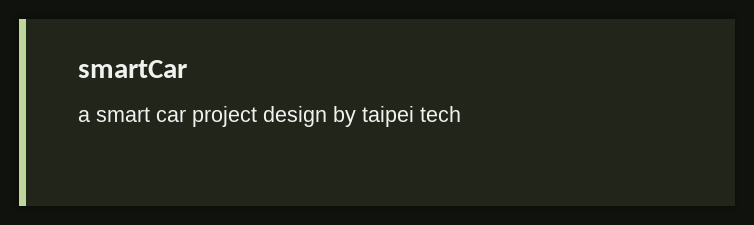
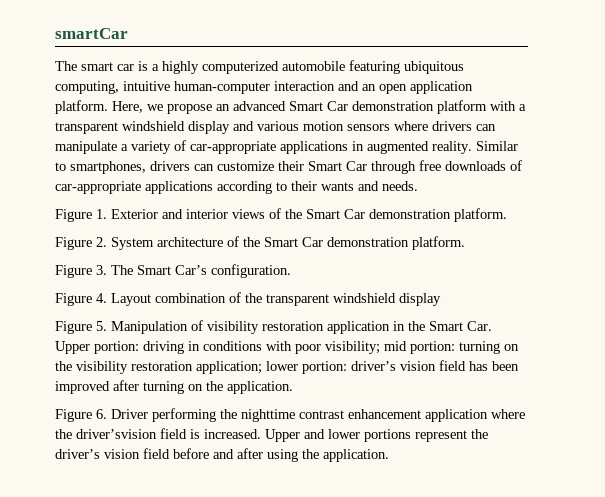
- a smart car project design by taipei tech
+ The smart car is a highly computerized automobile featuring ubiquitous computing, intuitive human-computer interaction and an open application platform. Here, we propose an advanced Smart Car demonstration platform with a transparent windshield display and various motion sensors where drivers can manipulate a variety of car-appropriate applications in augmented reality. Similar to smartphones, drivers can customize their Smart Car through free downloads of car-appropriate applications according to their wants and needs.
+ Figure 1. Exterior and interior views of the Smart Car demonstration platform.
+ Figure 2. System architecture of the Smart Car demonstration platform.
+ Figure 3. The Smart Car’s configuration.
+ Figure 4. Layout combination of the transparent windshield display
+ Figure 5. Manipulation of visibility restoration application in the Smart Car. Upper portion: driving in conditions with poor visibility; mid portion: turning on the visibility restoration application; lower portion: driver’s vision field has been improved after turning on the application.
+ Figure 6. Driver performing the nighttime contrast enhancement application where the driver’svision field is increased. Upper and lower portions represent the driver’s vision field before and after using the application.

